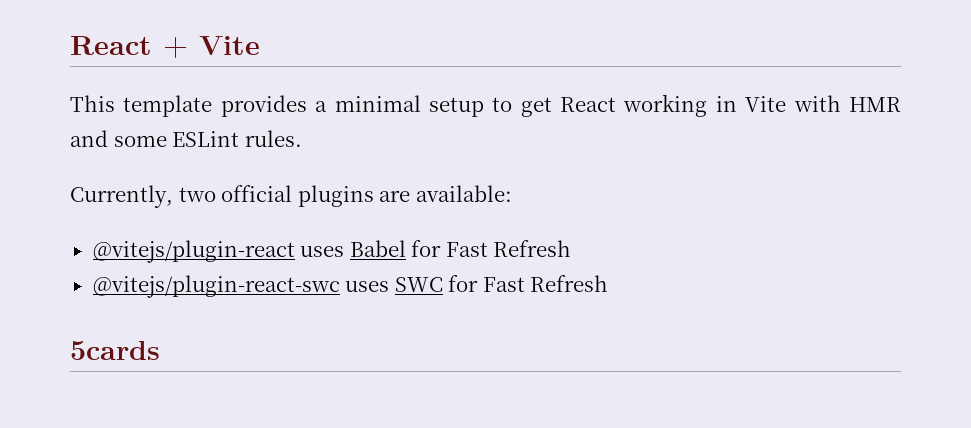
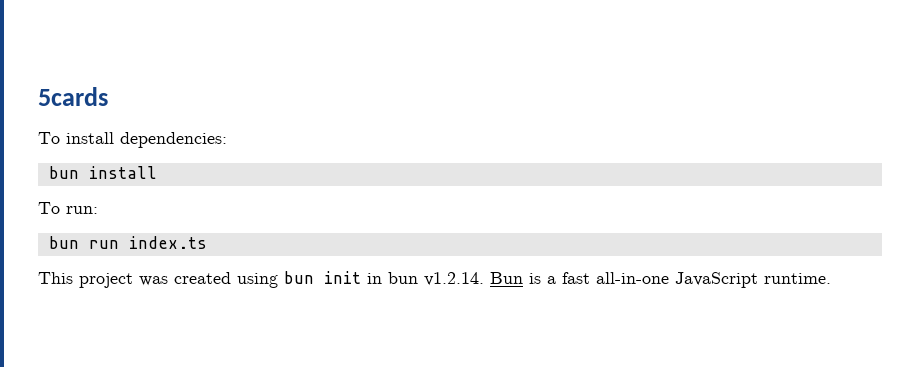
- React + Vite
- This template provides a minimal setup to get React working in Vite with HMR and some ESLint rules.
- Currently, two official plugins are available:
- @vitejs/plugin-react uses Babel for Fast Refresh
- @vitejs/plugin-react-swc uses SWC for Fast Refresh
  5cards
+ To install dependencies:
+ bun install
+ To run:
+ bun run index.ts
+ This project was created using bun init in bun v1.2.14. Bun is a fast all-in-one JavaScript runtime.

